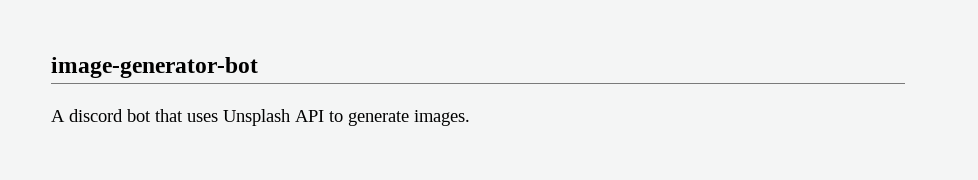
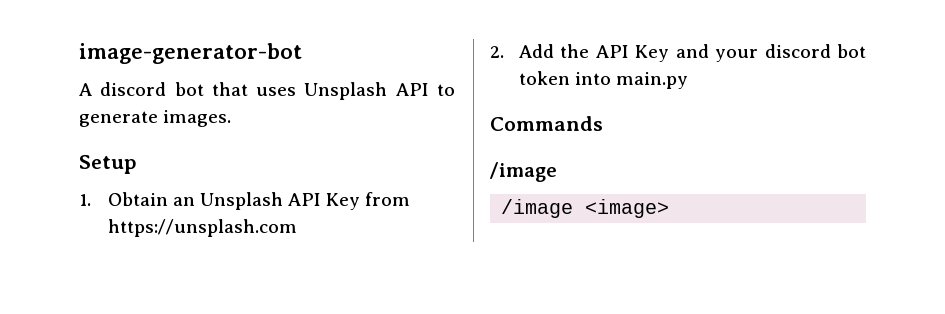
+ Setup
+ 1. Obtain an Unsplash API Key from https://unsplash.com
+ 2. Add the API Key and your discord bot token into main.py
+ Commands
+ /image
+ /image <image>

